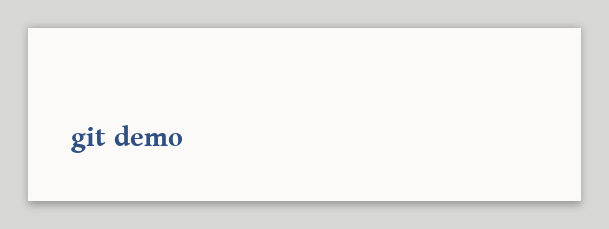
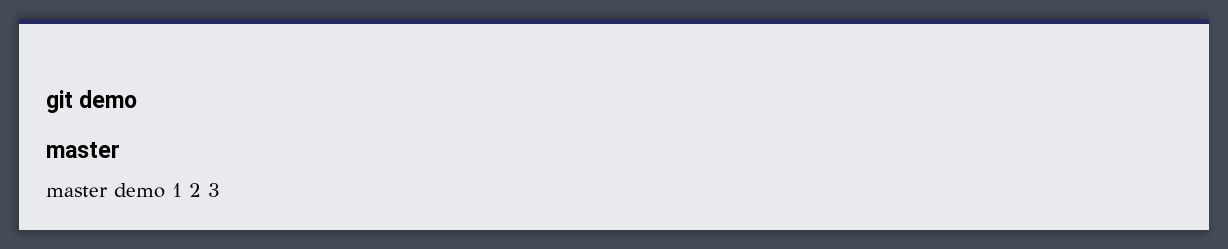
  git demo
+ master
+ master demo 1 2 3

